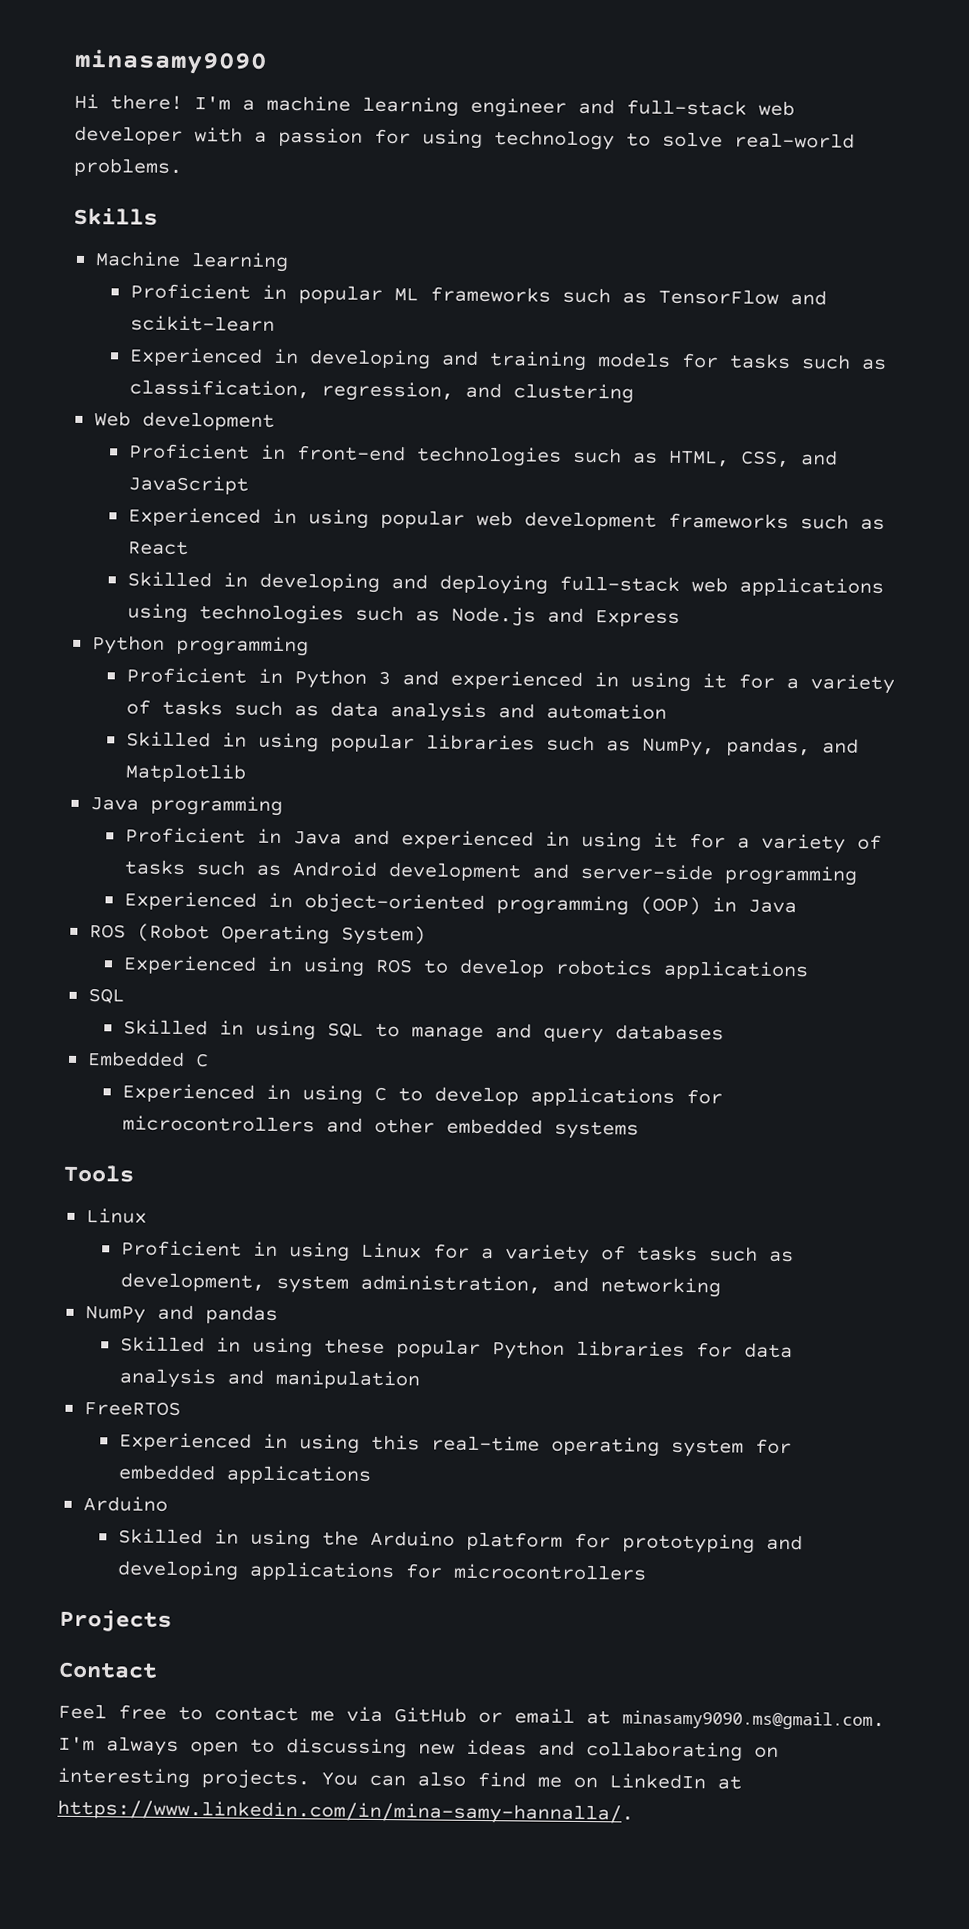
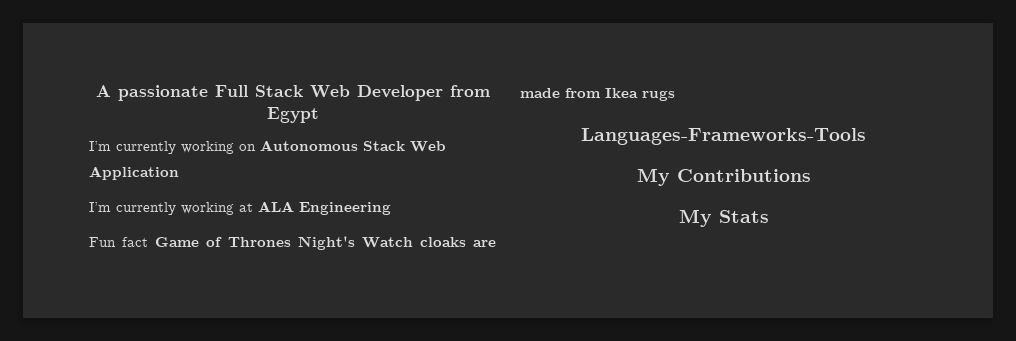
- minasamy9090
- Hi there! I'm a machine learning engineer and full-stack web developer with a passion for using technology to solve real-world problems.
- Skills
- Machine learning
- Proficient in popular ML frameworks such as TensorFlow and scikit-learn
- Experienced in developing and training models for tasks such as classification, regression, and clustering
- Web development
- Proficient in front-end technologies such as HTML, CSS, and JavaScript
- Experienced in using popular web development frameworks such as React
- Skilled in developing and deploying full-stack web applications using technologies such as Node.js and Express
- Python programming
- Proficient in Python 3 and experienced in using it for a variety of tasks such as data analysis and automation
- Skilled in using popular libraries such as NumPy, pandas, and Matplotlib
- Java programming
- Proficient in Java and experienced in using it for a variety of tasks such as Android development and server-side programming
- Experienced in object-oriented programming (OOP) in Java
- ROS (Robot Operating System)
- Experienced in using ROS to develop robotics applications
- SQL
- Skilled in using SQL to manage and query databases
- Embedded C
- Experienced in using C to develop applications for microcontrollers and other embedded systems
- Tools
- Linux
- Proficient in using Linux for a variety of tasks such as development, system administration, and networking
- NumPy and pandas
- Skilled in using these popular Python libraries for data analysis and manipulation
- FreeRTOS
- Experienced in using this real-time operating system for embedded applications
- Arduino
- Skilled in using the Arduino platform for prototyping and developing applications for microcontrollers
- Projects
- Contact
- Feel free to contact me via GitHub or email at minasamy9090.ms@gmail.com. I'm always open to discussing new ideas and collaborating on interesting projects. You can also find me on LinkedIn at https://www.linkedin.com/in/mina-samy-hannalla/.
+ A passionate Full Stack Web Developer from Egypt
+ I’m currently working on Autonomous Stack Web Application
+ I’m currently working at ALA Engineering
+ Fun fact Game of Thrones Night's Watch cloaks are made from Ikea rugs
+ Languages-Frameworks-Tools
+ My Contributions
+ My Stats

